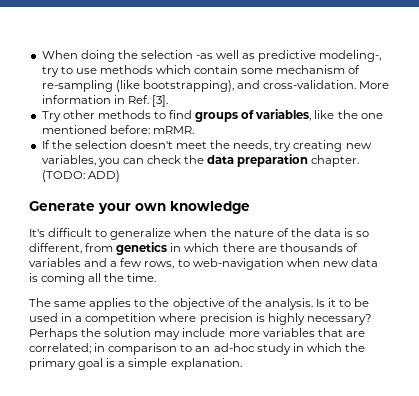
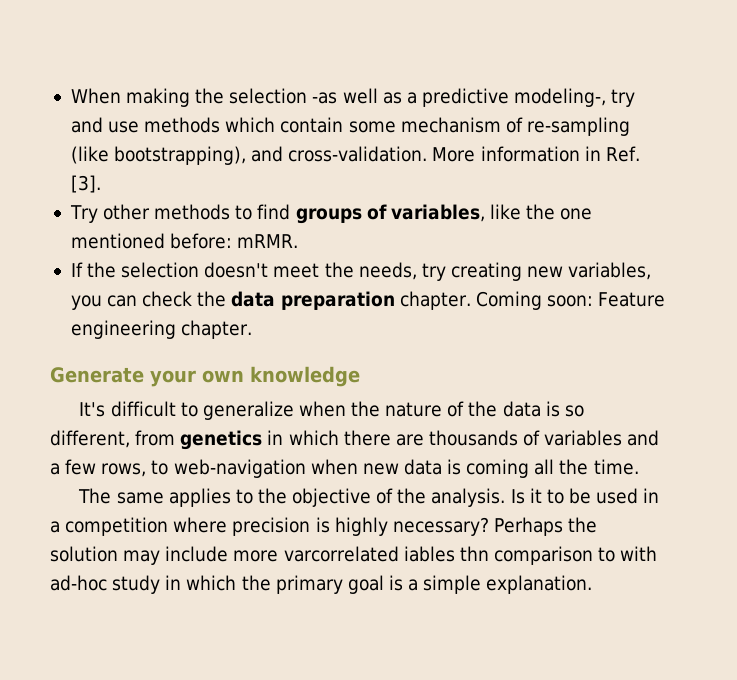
- When doing the selection -as well as predictive modeling-, try to use methods which contain some mechanism of re-sampling (like bootstrapping), and cross-validation.
+ When making the selection -as well as a predictive modeling-, try and use methods which contain some mechanism of re-sampling (like bootstrapping), and cross-validation.
- (TODO: ADD)
+ Coming soon: Feature engineering chapter.
- Perhaps the solution may include more variables that are correlated; in comparison to an ad-hoc study in which the primary goal is a simple explanation.
+ Perhaps the solution may include more varcorrelated iables thn comparison to with ad-hoc study in which the primary goal is a simple explanation.

